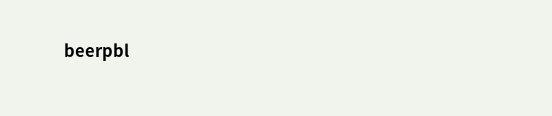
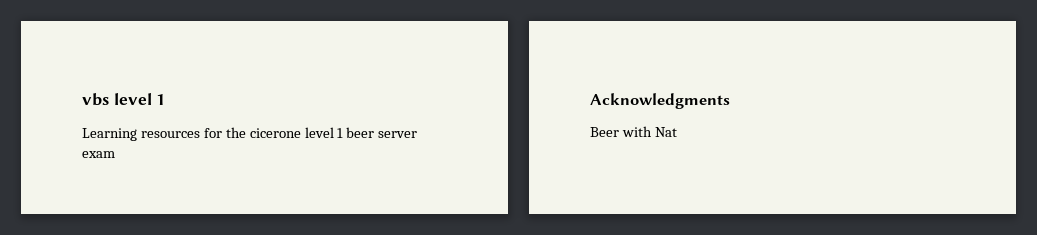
- beerpbl
+ vbs level 1
+ Learning resources for the cicerone level 1 beer server exam
+ Acknowledgments
+ Beer with Nat

